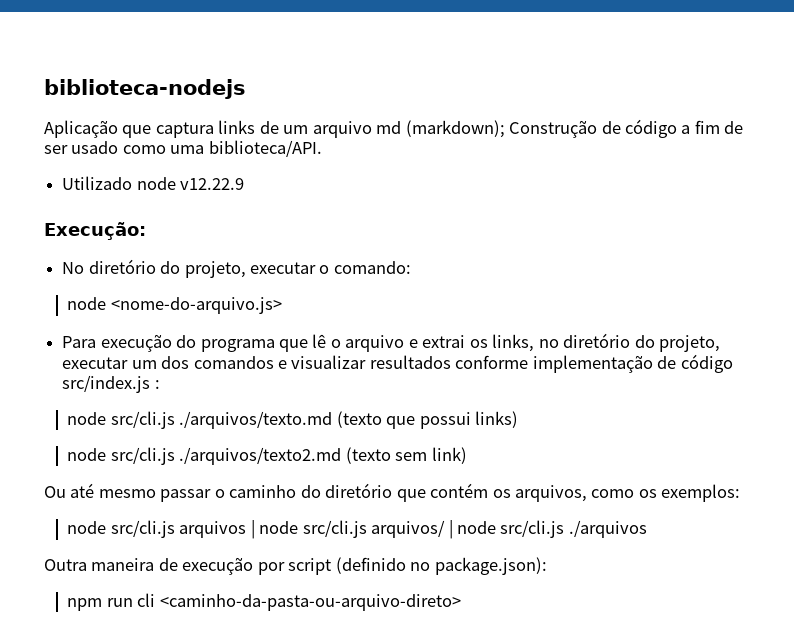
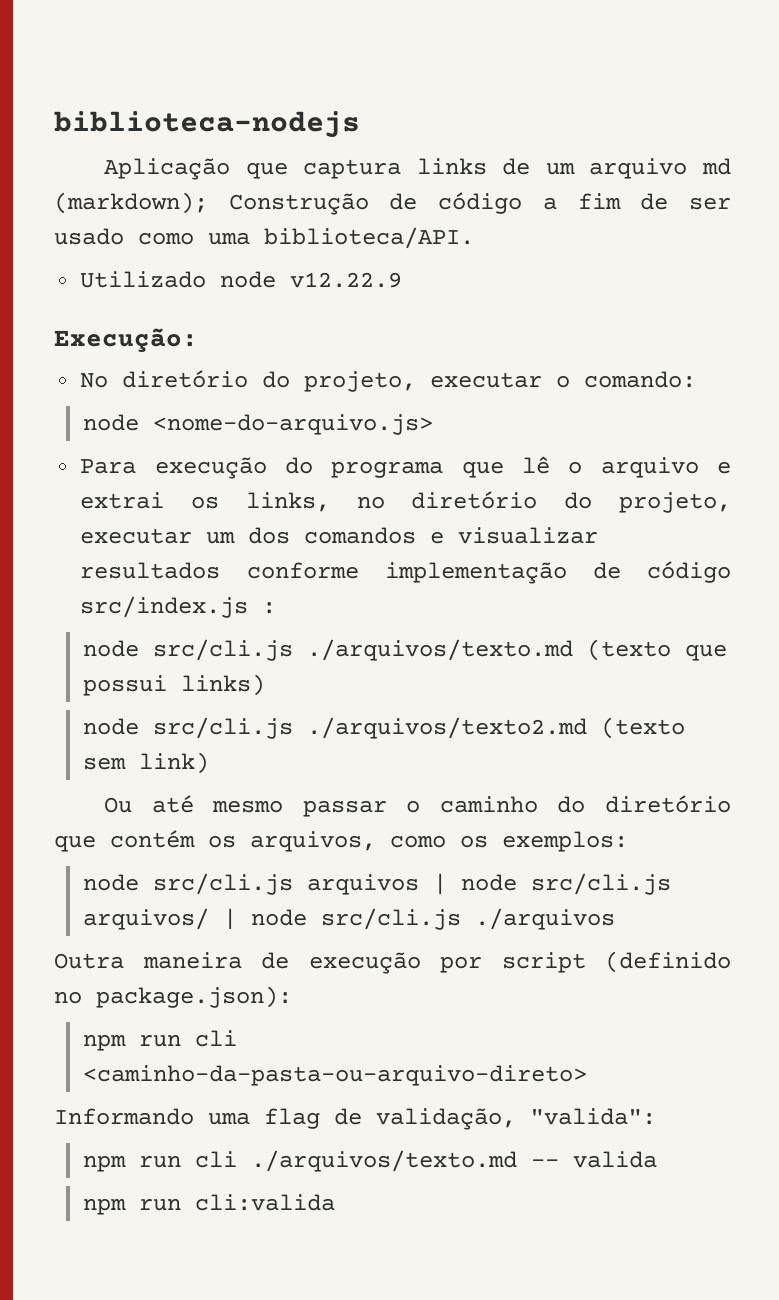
+ Informando uma flag de validação, "valida":
+ npm run cli ./arquivos/texto.md -- valida
+ npm run cli:valida

